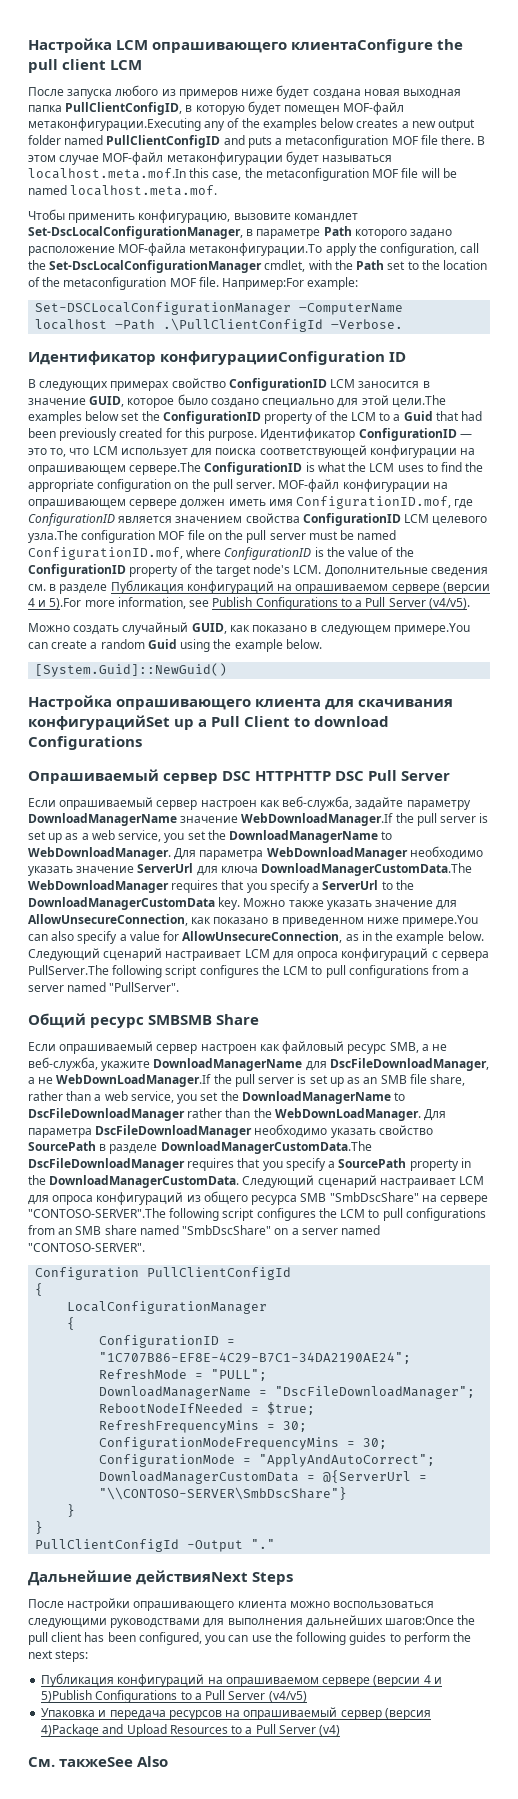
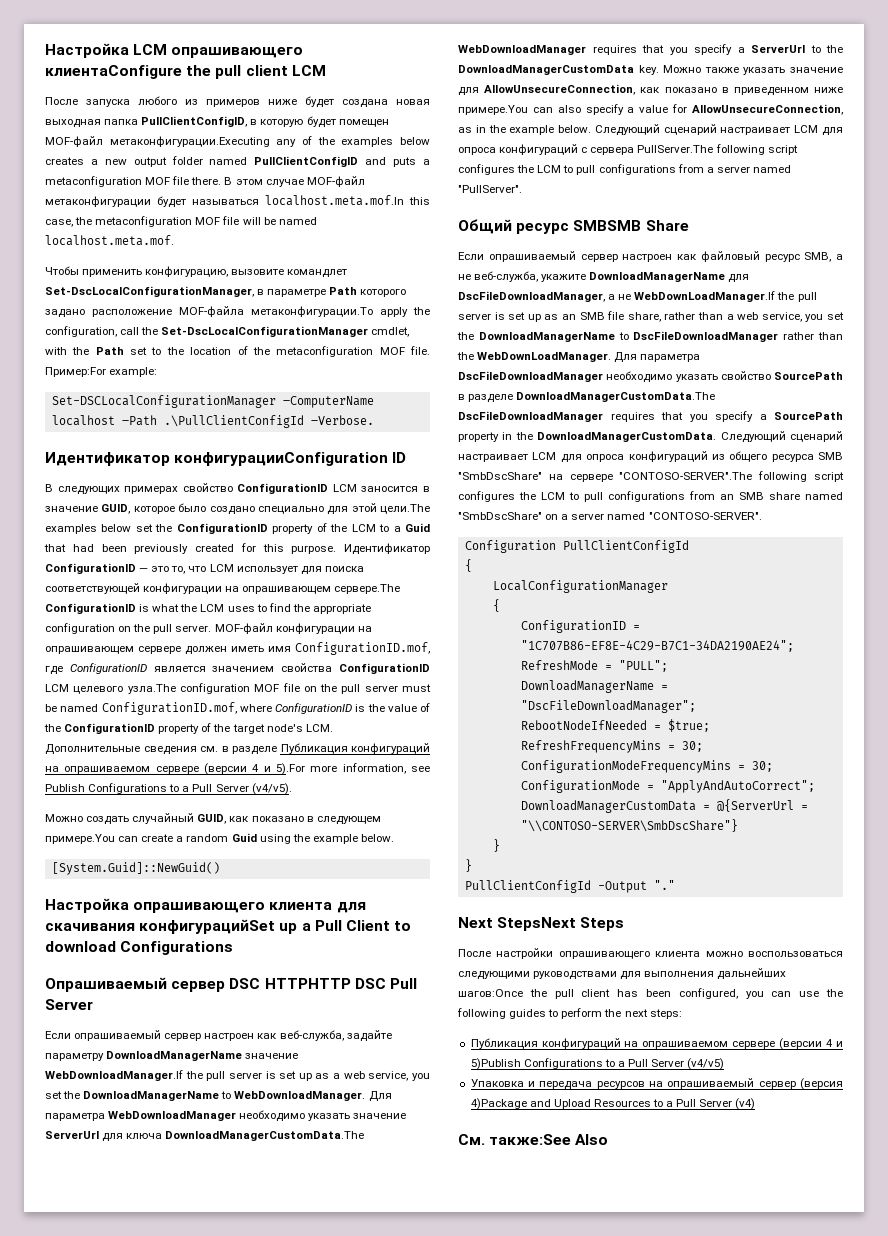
- Например:For example:
+ Пример:For example:
- Дальнейшие действияNext Steps
+ Next StepsNext Steps
- См. такжеSee Also
+ См. также:See Also

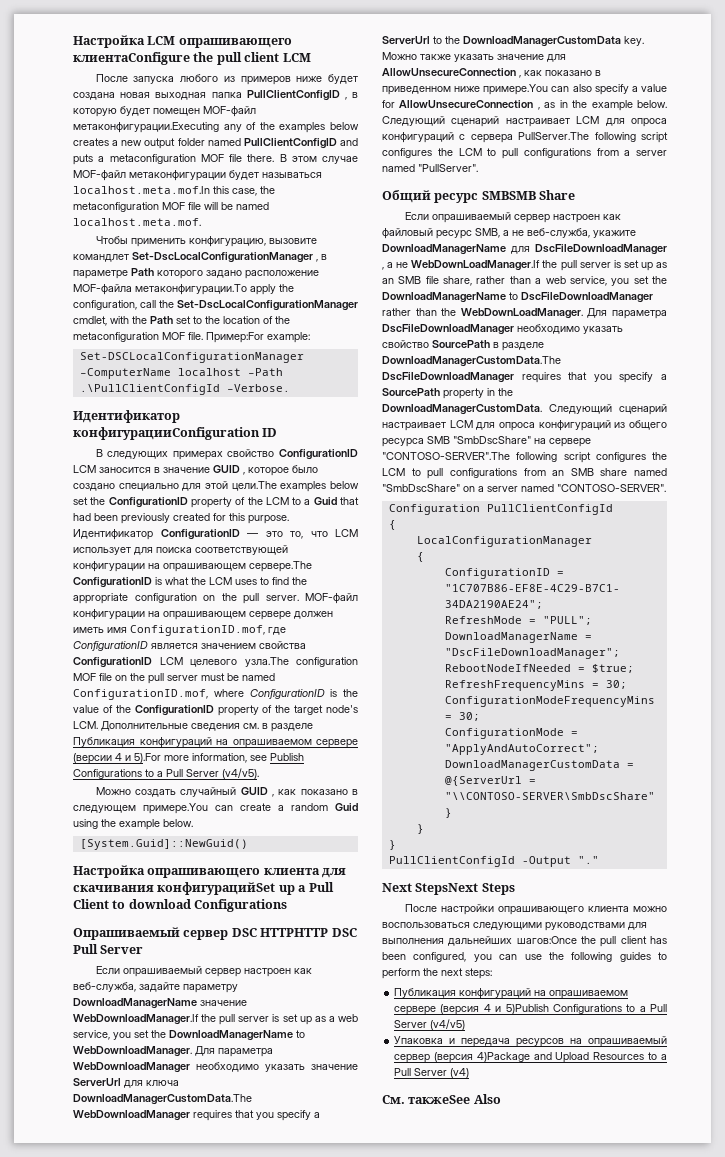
- После запуска любого из примеров ниже будет создана новая выходная папка PullClientConfigID, в которую будет помещен MOF-файл метаконфигурации.Executing any of the examples below creates a new output folder named PullClientConfigID and puts a metaconfiguration MOF file there.
+ После запуска любого из примеров ниже будет создана новая выходная папка PullClientConfigID , в которую будет помещен MOF-файл метаконфигурации.Executing any of the examples below creates a new output folder named PullClientConfigID and puts a metaconfiguration MOF file there.
- Чтобы применить конфигурацию, вызовите командлет Set-DscLocalConfigurationManager, в параметре Path которого задано расположение MOF-файла метаконфигурации.To apply the configuration, call the Set-DscLocalConfigurationManager cmdlet, with the Path set to the location of the metaconfiguration MOF file.
+ Чтобы применить конфигурацию, вызовите командлет Set-DscLocalConfigurationManager , в параметре Path которого задано расположение MOF-файла метаконфигурации.To apply the configuration, call the Set-DscLocalConfigurationManager cmdlet, with the Path set to the location of the metaconfiguration MOF file.
- В следующих примерах свойство ConfigurationID LCM заносится в значение GUID, которое было создано специально для этой цели.The examples below set the ConfigurationID property of the LCM to a Guid that had been previously created for this purpose.
+ В следующих примерах свойство ConfigurationID LCM заносится в значение GUID , которое было создано специально для этой цели.The examples below set the ConfigurationID property of the LCM to a Guid that had been previously created for this purpose.
- Можно создать случайный GUID, как показано в следующем примере.You can create a random Guid using the example below.
+ Можно создать случайный GUID , как показано в следующем примере.You can create a random Guid using the example below.
- Можно также указать значение для AllowUnsecureConnection, как показано в приведенном ниже примере.You can also specify a value for AllowUnsecureConnection, as in the example below.
+ Можно также указать значение для AllowUnsecureConnection , как показано в приведенном ниже примере.You can also specify a value for AllowUnsecureConnection , as in the example below.
- Если опрашиваемый сервер настроен как файловый ресурс SMB, а не веб-служба, укажите DownloadManagerName для DscFileDownloadManager, а не WebDownLoadManager.If the pull server is set up as an SMB file share, rather than a web service, you set the DownloadManagerName to DscFileDownloadManager rather than the WebDownLoadManager.
+ Если опрашиваемый сервер настроен как файловый ресурс SMB, а не веб-служба, укажите DownloadManagerName для DscFileDownloadManager , а не WebDownLoadManager.If the pull server is set up as an SMB file share, rather than a web service, you set the DownloadManagerName to DscFileDownloadManager rather than the WebDownLoadManager.
- Публикация конфигураций на опрашиваемом сервере (версии 4 и 5)Publish Configurations to a Pull Server (v4/v5)
+ Публикация конфигураций на опрашиваемом сервере (версия 4 и 5)Publish Configurations to a Pull Server (v4/v5)
- См. также:See Also
+ См. такжеSee Also

